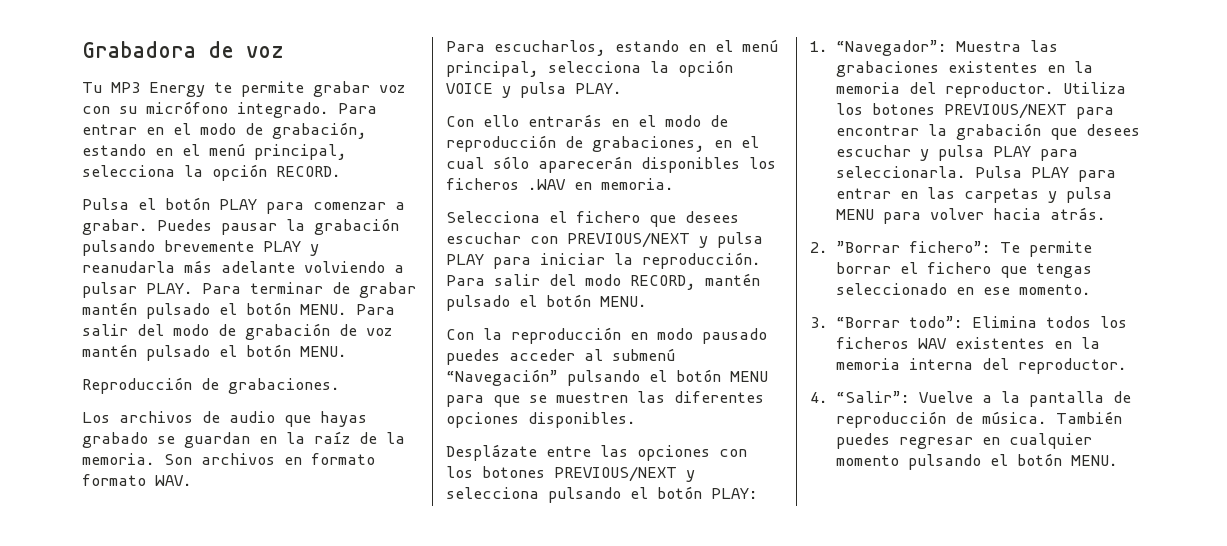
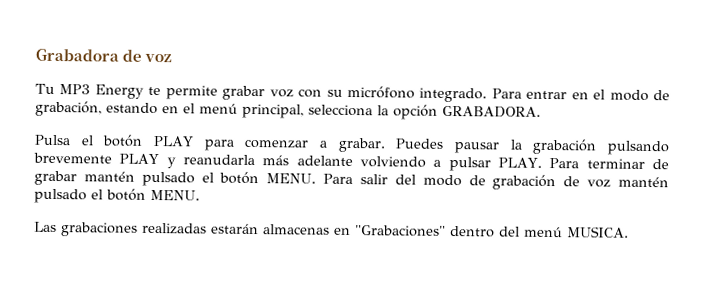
- Para entrar en el modo de grabación, estando en el menú principal, selecciona la opción RECORD.
+ Para entrar en el modo de grabación, estando en el menú principal, selecciona la opción GRABADORA.
- Reproducción de grabaciones.
- Los archivos de audio que hayas grabado se guardan en la raíz de la memoria. Son archivos en formato formato WAV.
- Para escucharlos, estando en el menú principal, selecciona la opción VOICE y pulsa PLAY.
- Con ello entrarás en el modo de reproducción de grabaciones, en el cual sólo aparecerán disponibles los ficheros .WAV en memoria.
- Selecciona el fichero que desees escuchar con PREVIOUS/NEXT y pulsa PLAY para iniciar la reproducción. Para salir del modo RECORD, mantén pulsado el botón MENU.
- Con la reproducción en modo pausado puedes acceder al submenú “Navegación” pulsando el botón MENU para que se muestren las diferentes opciones disponibles.
- Desplázate entre las opciones con los botones PREVIOUS/NEXT y selecciona pulsando el botón PLAY:
- 1. “Navegador”: Muestra las grabaciones existentes en la memoria del reproductor. Utiliza los botones PREVIOUS/NEXT para encontrar la grabación que desees escuchar y pulsa PLAY para seleccionarla. Pulsa PLAY para entrar en las carpetas y pulsa MENU para volver hacia atrás.
- 2. ”Borrar fichero”: Te permite borrar el fichero que tengas seleccionado en ese momento.
- 3. “Borrar todo”: Elimina todos los ficheros WAV existentes en la memoria interna del reproductor.
- 4. “Salir”: Vuelve a la pantalla de reproducción de música. También puedes regresar en cualquier momento pulsando el botón MENU.
+ Las grabaciones realizadas estarán almacenas en "Grabaciones" dentro del menú MUSICA.

